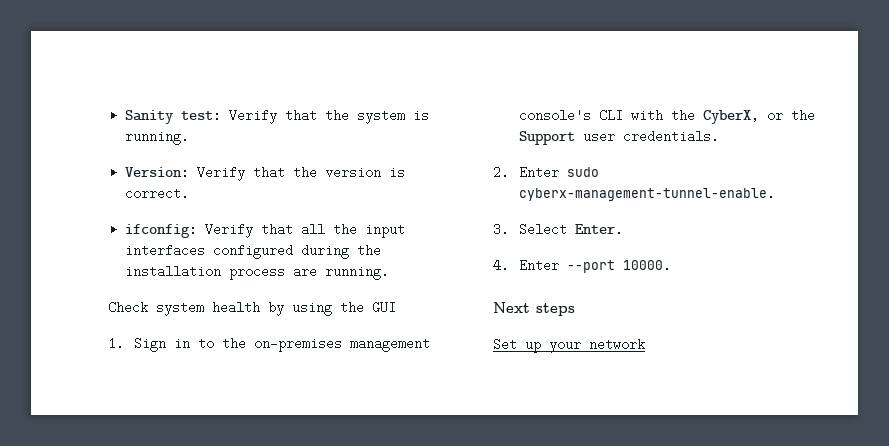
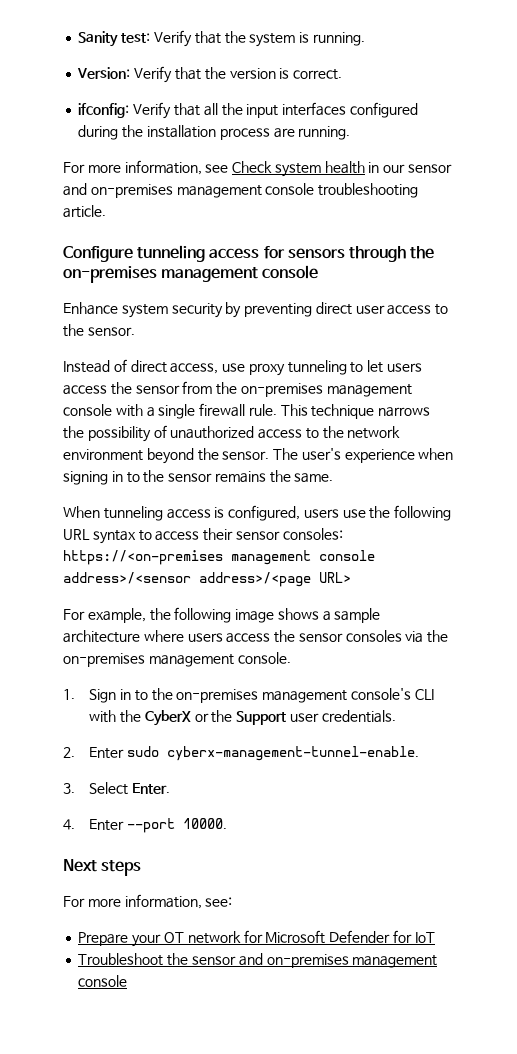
- Check system health by using the GUI
+ For more information, see Check system health in our sensor and on-premises management console troubleshooting article.
+ Configure tunneling access for sensors through the on-premises management console
+ Enhance system security by preventing direct user access to the sensor.
+ Instead of direct access, use proxy tunneling to let users access the sensor from the on-premises management console with a single firewall rule. This technique narrows the possibility of unauthorized access to the network environment beyond the sensor. The user's experience when signing in to the sensor remains the same.
+ When tunneling access is configured, users use the following URL syntax to access their sensor consoles: https://<on-premises management console address>/<sensor address>/<page URL>
+ For example, the following image shows a sample architecture where users access the sensor consoles via the on-premises management console.
- 1. Sign in to the on-premises management console's CLI with the CyberX, or the Support user credentials.
+ 1. Sign in to the on-premises management console's CLI with the CyberX or the Support user credentials.
- Set up your network
+ For more information, see:
+ Prepare your OT network for Microsoft Defender for IoT
+ Troubleshoot the sensor and on-premises management console

